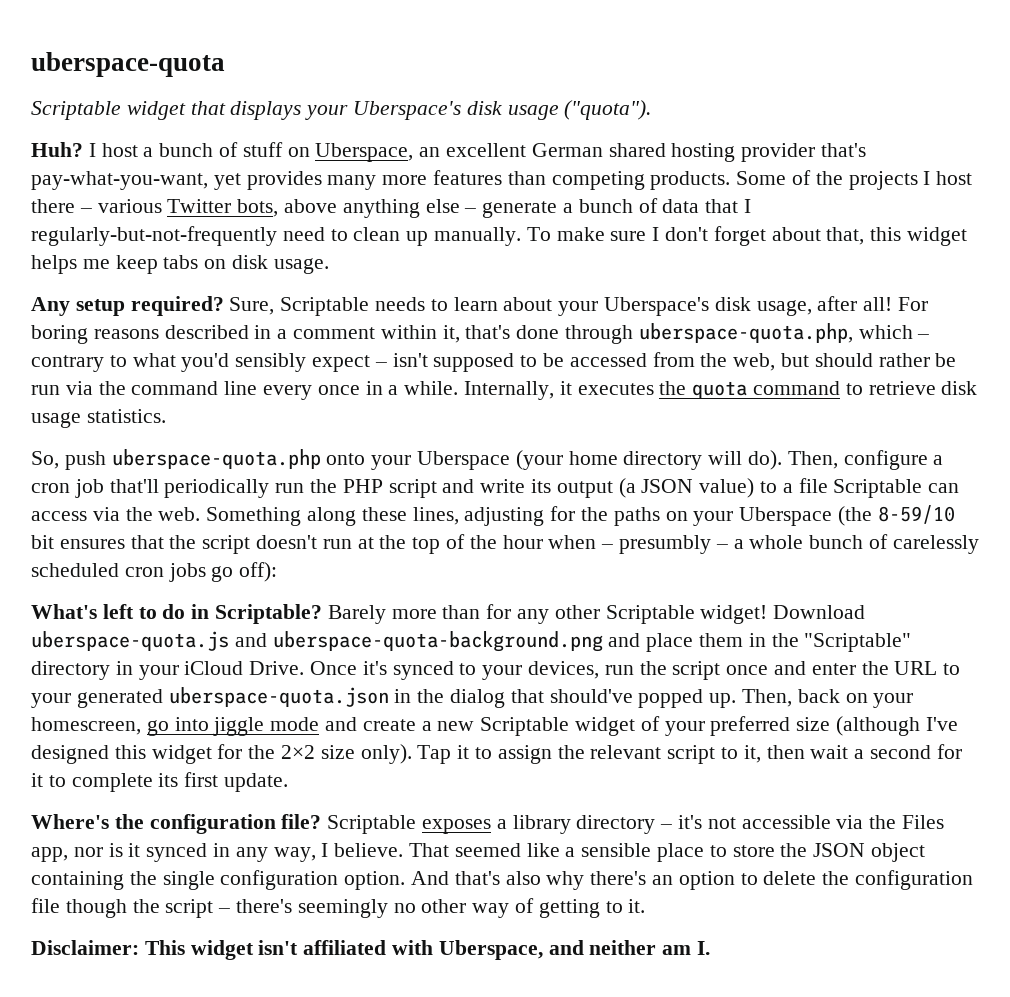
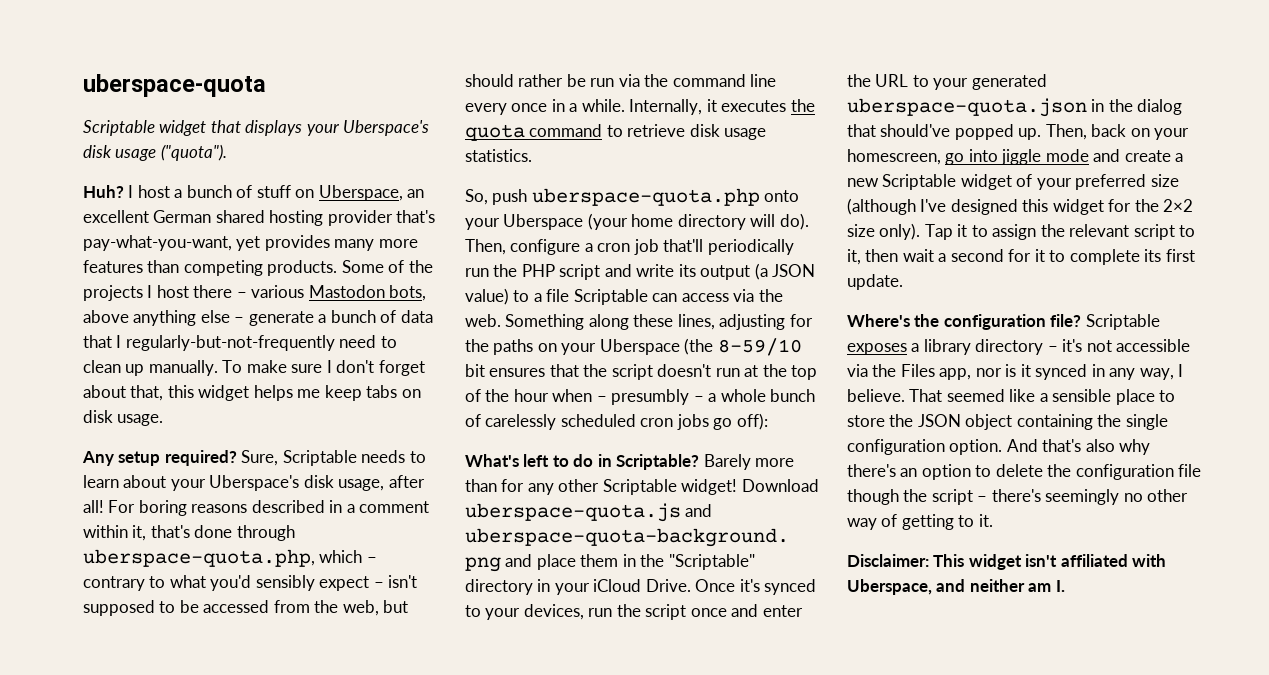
- Some of the projects I host there – various Twitter bots, above anything else – generate a bunch of data that I regularly-but-not-frequently need to clean up manually.
+ Some of the projects I host there – various Mastodon bots, above anything else – generate a bunch of data that I regularly-but-not-frequently need to clean up manually.

